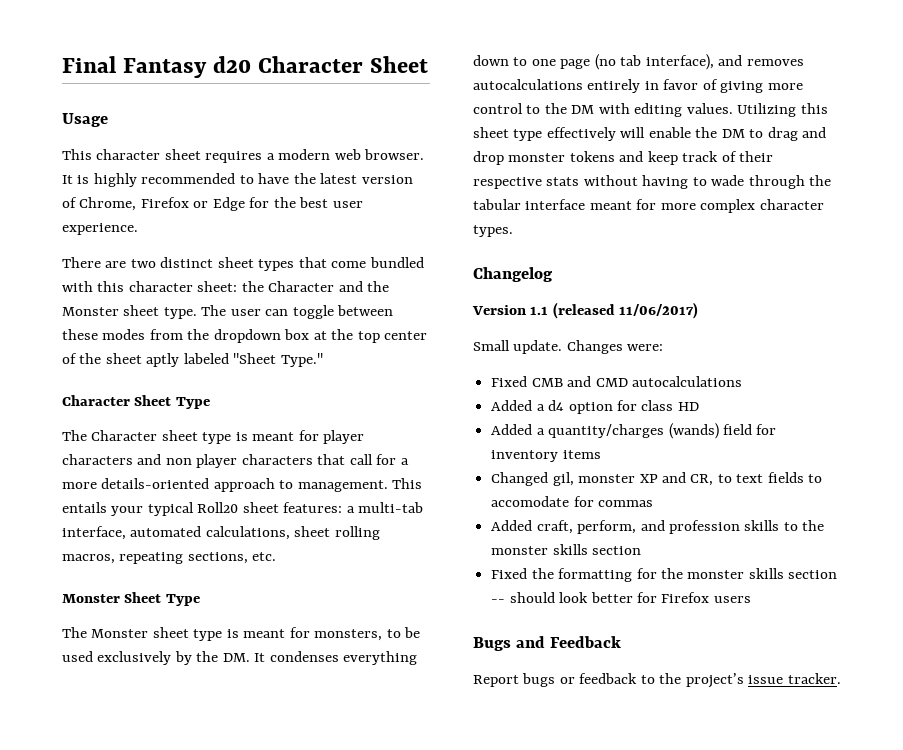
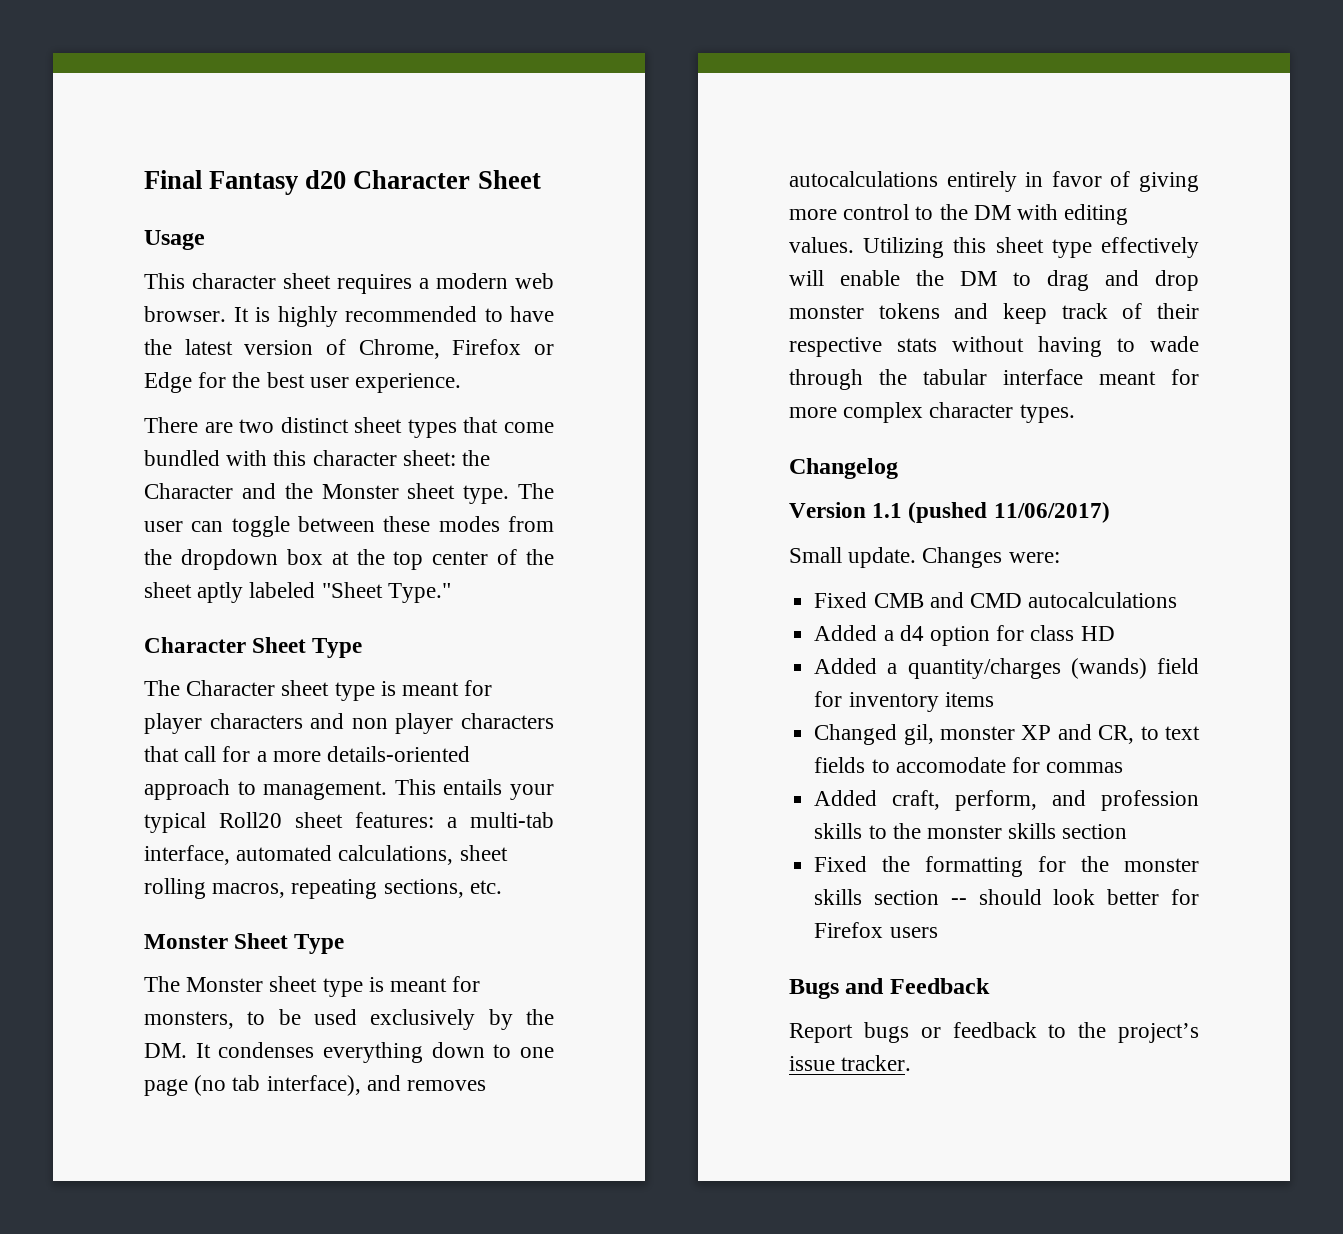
- Version 1.1 (released 11/06/2017)
+ Version 1.1 (pushed 11/06/2017)

